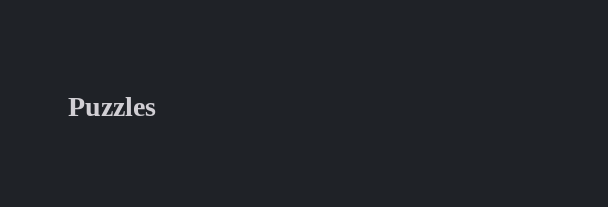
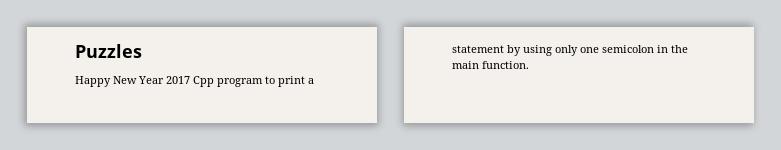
+ Happy New Year 2017 Cpp program to print a statement by using only one semicolon in the main function.

